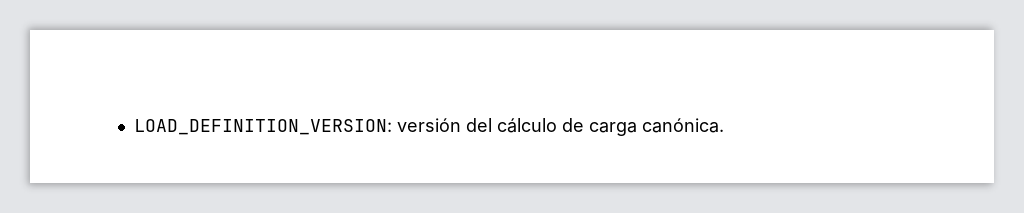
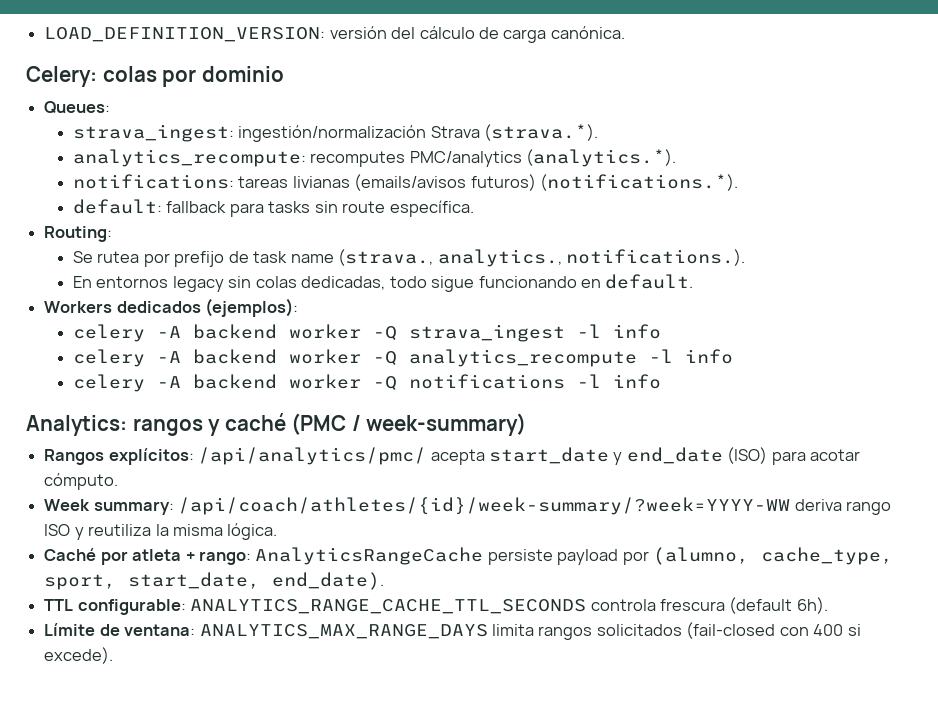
+ Celery: colas por dominio
+ Queues:
+ strava_ingest: ingestión/normalización Strava (strava.*).
+ analytics_recompute: recomputes PMC/analytics (analytics.*).
+ notifications: tareas livianas (emails/avisos futuros) (notifications.*).
+ default: fallback para tasks sin route específica.
+ Routing:
+ Se rutea por prefijo de task name (strava., analytics., notifications.).
+ En entornos legacy sin colas dedicadas, todo sigue funcionando en default.
+ Workers dedicados (ejemplos):
+ celery -A backend worker -Q strava_ingest -l info
+ celery -A backend worker -Q analytics_recompute -l info
+ celery -A backend worker -Q notifications -l info
+ Analytics: rangos y caché (PMC / week-summary)
+ Rangos explícitos: /api/analytics/pmc/ acepta start_date y end_date (ISO) para acotar cómputo.
+ Week summary: /api/coach/athletes/{id}/week-summary/?week=YYYY-WW deriva rango ISO y reutiliza la misma lógica.
+ Caché por atleta + rango: AnalyticsRangeCache persiste payload por (alumno, cache_type, sport, start_date, end_date).
+ TTL configurable: ANALYTICS_RANGE_CACHE_TTL_SECONDS controla frescura (default 6h).
+ Límite de ventana: ANALYTICS_MAX_RANGE_DAYS limita rangos solicitados (fail-closed con 400 si excede).

